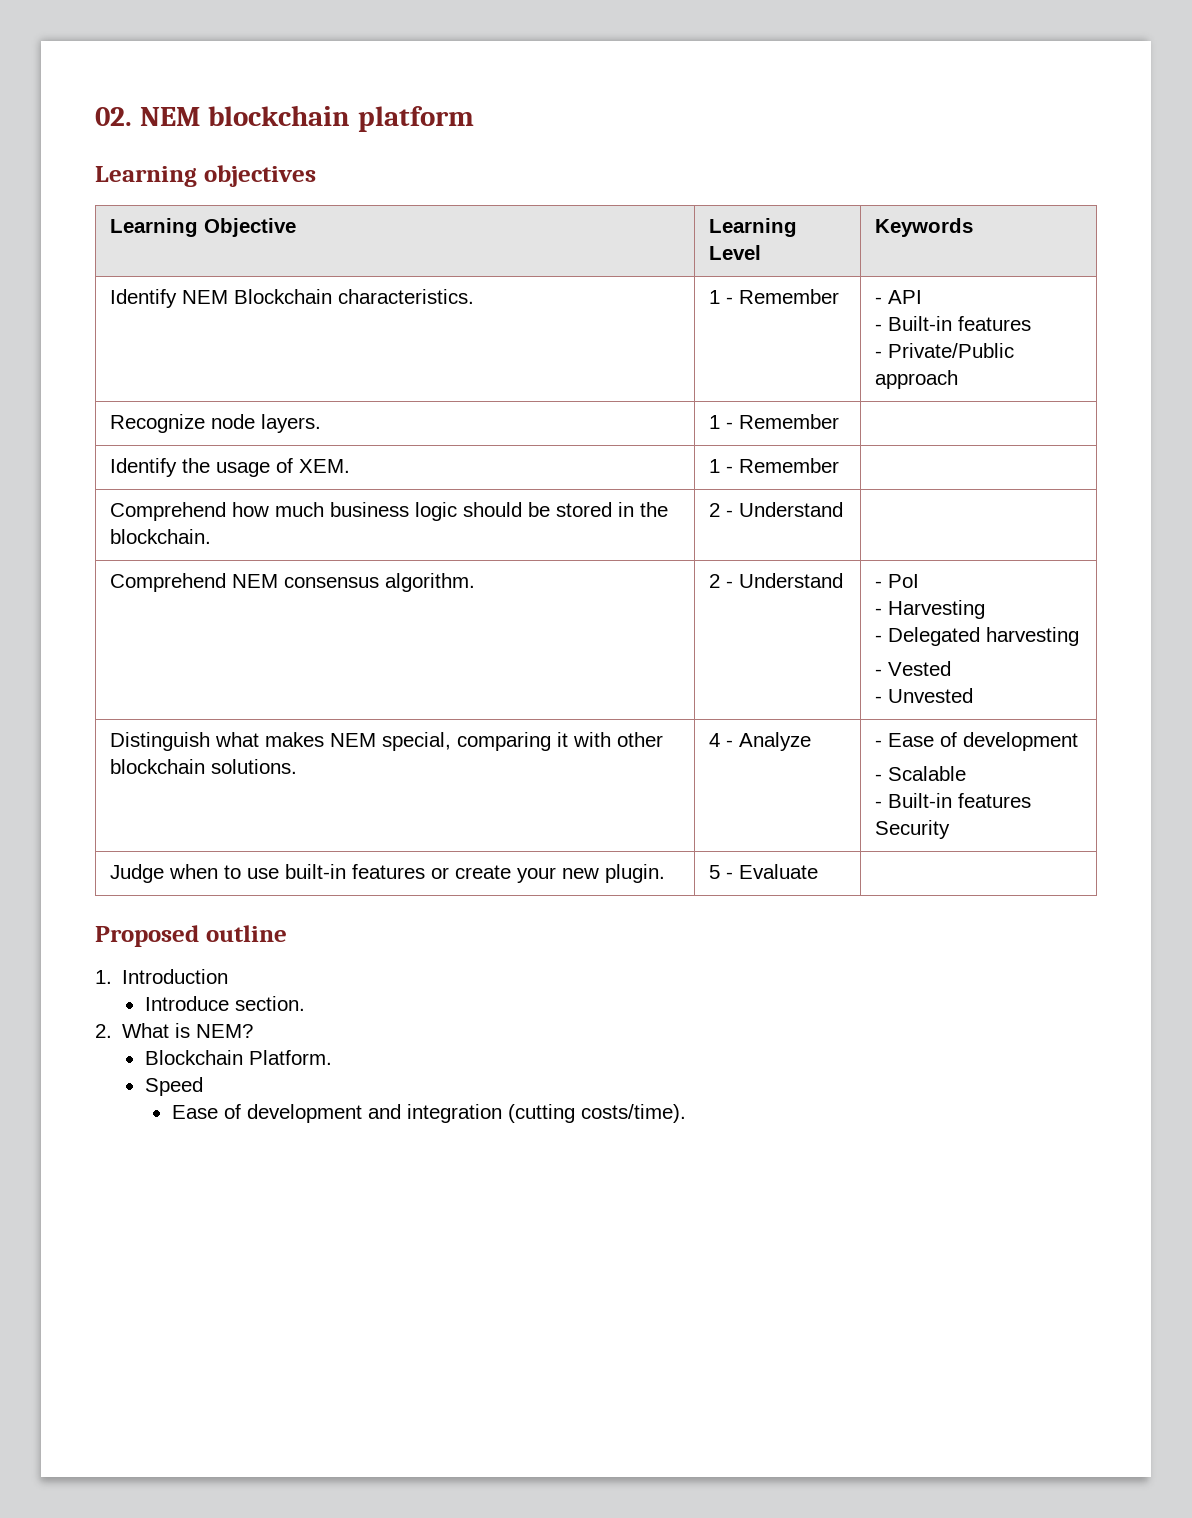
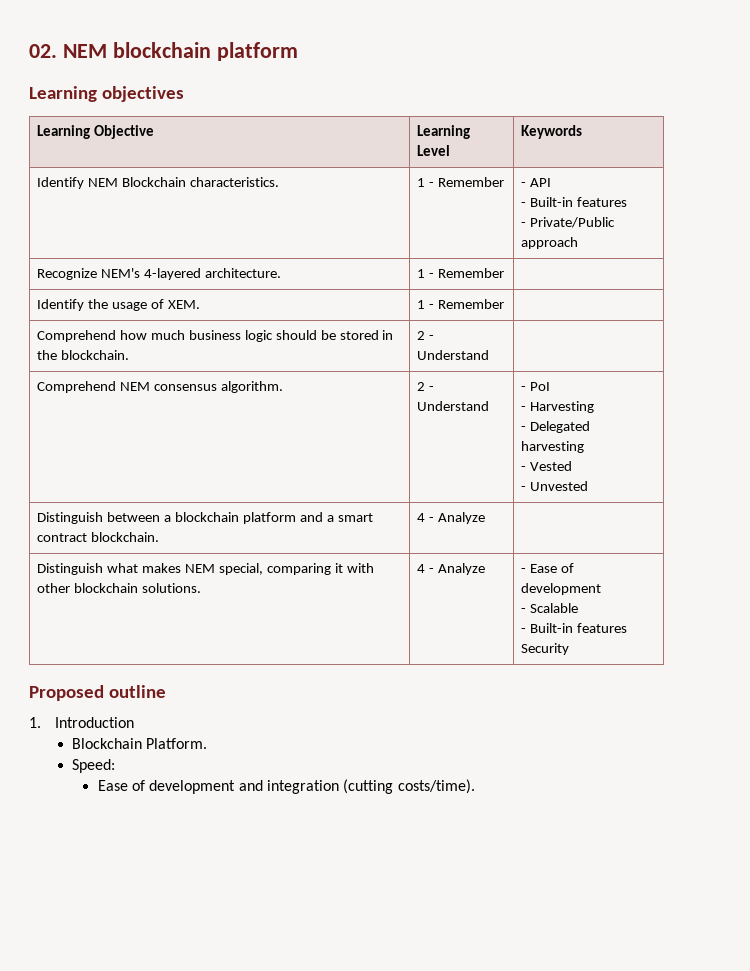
- Recognize node layers. | 1 - Remember |
+ Recognize NEM's 4-layered architecture. | 1 - Remember |
+ Distinguish between a blockchain platform and a smart contract blockchain. | 4 - Analyze |
- Judge when to use built-in features or create your new plugin. | 5 - Evaluate |
  Proposed outline
  1. Introduction
- Introduce section.
- 2. What is NEM?
- Speed
+ Speed:

